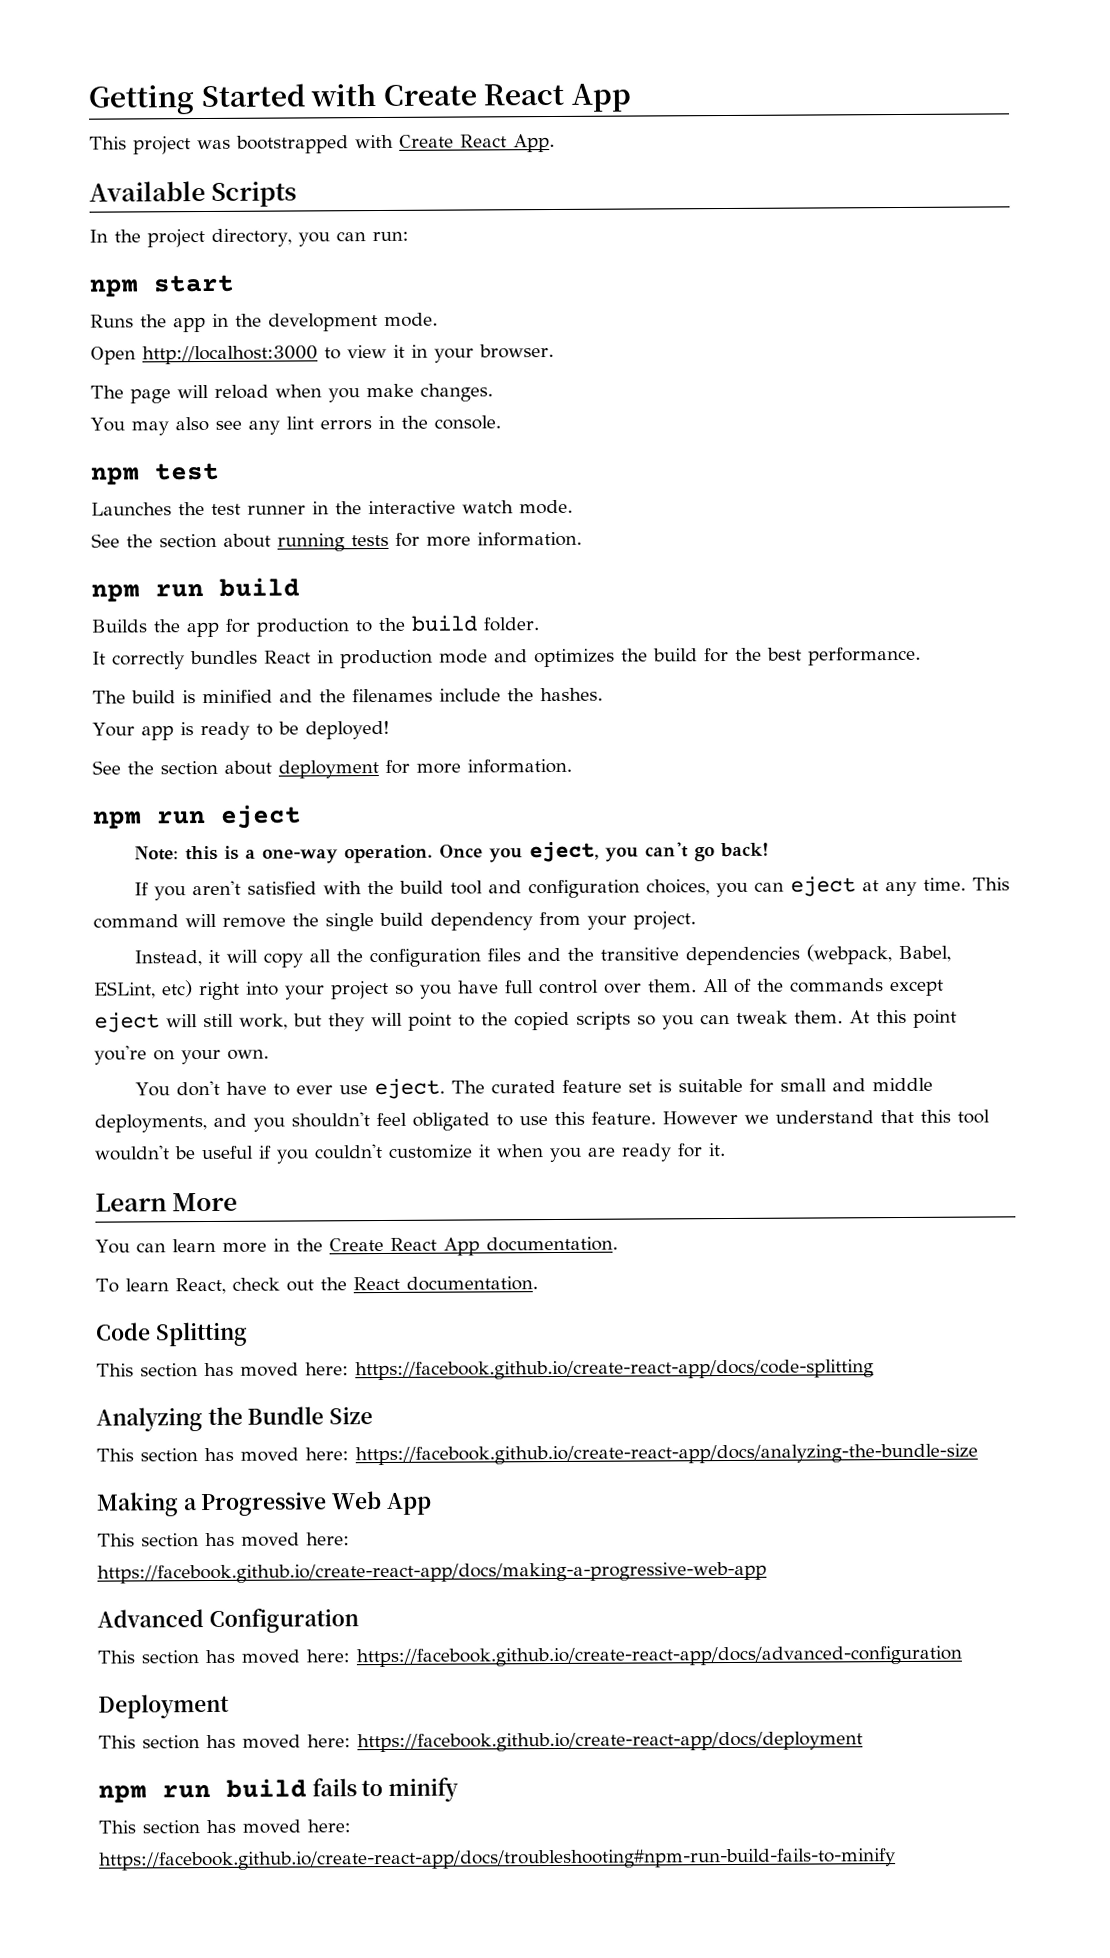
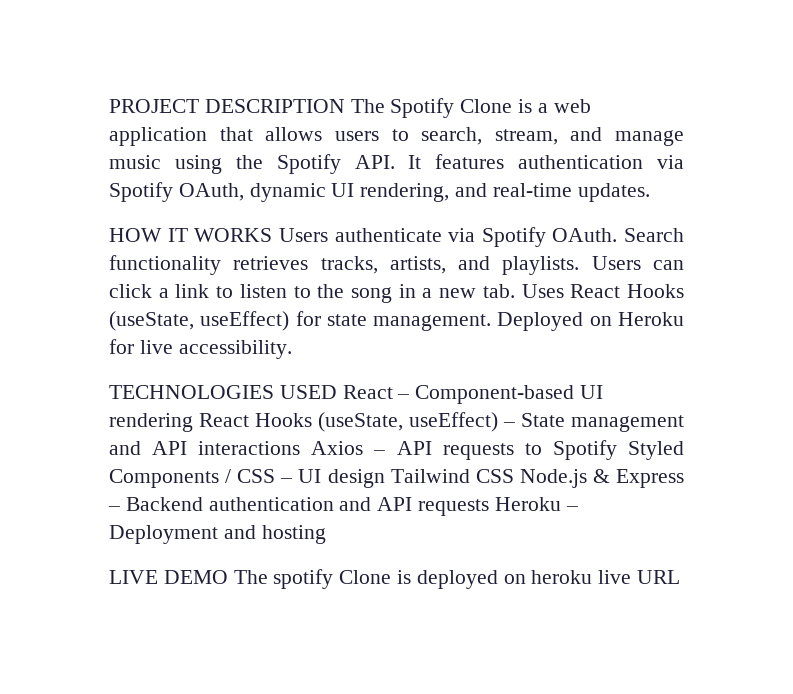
- Getting Started with Create React App
- This project was bootstrapped with Create React App.
- Available Scripts
- In the project directory, you can run:
- npm start
- Runs the app in the development mode.
- Open http://localhost:3000 to view it in your browser.
- The page will reload when you make changes.
- You may also see any lint errors in the console.
- npm test
- Launches the test runner in the interactive watch mode.
- See the section about running tests for more information.
- npm run build
- Builds the app for production to the build folder.
- It correctly bundles React in production mode and optimizes the build for the best performance.
- The build is minified and the filenames include the hashes.
- Your app is ready to be deployed!
- See the section about deployment for more information.
- npm run eject
- Note: this is a one-way operation. Once you eject, you can't go back!
- If you aren't satisfied with the build tool and configuration choices, you can eject at any time. This command will remove the single build dependency from your project.
- Instead, it will copy all the configuration files and the transitive dependencies (webpack, Babel, ESLint, etc) right into your project so you have full control over them. All of the commands except eject will still work, but they will point to the copied scripts so you can tweak them. At this point you're on your own.
- You don't have to ever use eject. The curated feature set is suitable for small and middle deployments, and you shouldn't feel obligated to use this feature. However we understand that this tool wouldn't be useful if you couldn't customize it when you are ready for it.
- Learn More
- You can learn more in the Create React App documentation.
- To learn React, check out the React documentation.
- Code Splitting
- This section has moved here: https://facebook.github.io/create-react-app/docs/code-splitting
- Analyzing the Bundle Size
- This section has moved here: https://facebook.github.io/create-react-app/docs/analyzing-the-bundle-size
- Making a Progressive Web App
- This section has moved here: https://facebook.github.io/create-react-app/docs/making-a-progressive-web-app
- Advanced Configuration
- This section has moved here: https://facebook.github.io/create-react-app/docs/advanced-configuration
- Deployment
- This section has moved here: https://facebook.github.io/create-react-app/docs/deployment
- npm run build fails to minify
- This section has moved here: https://facebook.github.io/create-react-app/docs/troubleshooting#npm-run-build-fails-to-minify
+ PROJECT DESCRIPTION The Spotify Clone is a web application that allows users to search, stream, and manage music using the Spotify API. It features authentication via Spotify OAuth, dynamic UI rendering, and real-time updates.
+ HOW IT WORKS Users authenticate via Spotify OAuth. Search functionality retrieves tracks, artists, and playlists. Users can click a link to listen to the song in a new tab. Uses React Hooks (useState, useEffect) for state management. Deployed on Heroku for live accessibility.
+ TECHNOLOGIES USED React – Component-based UI rendering React Hooks (useState, useEffect) – State management and API interactions Axios – API requests to Spotify Styled Components / CSS – UI design Tailwind CSS Node.js & Express – Backend authentication and API requests Heroku – Deployment and hosting
+ LIVE DEMO The spotify Clone is deployed on heroku live URL

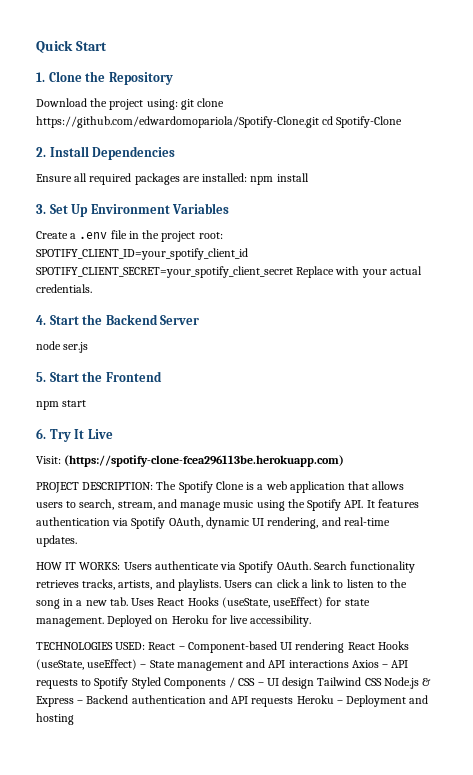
- PROJECT DESCRIPTION The Spotify Clone is a web application that allows users to search, stream, and manage music using the Spotify API. It features authentication via Spotify OAuth, dynamic UI rendering, and real-time updates.
+ Quick Start
+ 1. Clone the Repository
+ Download the project using: git clone https://github.com/edwardomopariola/Spotify-Clone.git cd Spotify-Clone
+ 2. Install Dependencies
+ Ensure all required packages are installed: npm install
+ 3. Set Up Environment Variables
+ Create a .env file in the project root: SPOTIFY_CLIENT_ID=your_spotify_client_id SPOTIFY_CLIENT_SECRET=your_spotify_client_secret Replace with your actual credentials.
+ 4. Start the Backend Server
+ node ser.js
+ 5. Start the Frontend
+ npm start
+ 6. Try It Live
+ Visit: (https://spotify-clone-fcea296113be.herokuapp.com)
+ PROJECT DESCRIPTION: The Spotify Clone is a web application that allows users to search, stream, and manage music using the Spotify API. It features authentication via Spotify OAuth, dynamic UI rendering, and real-time updates.
- HOW IT WORKS Users authenticate via Spotify OAuth.
+ HOW IT WORKS: Users authenticate via Spotify OAuth.
- TECHNOLOGIES USED React – Component-based UI rendering React Hooks (useState, useEffect) – State management and API interactions Axios – API requests to Spotify Styled Components / CSS – UI design Tailwind CSS Node.js & Express – Backend authentication and API requests Heroku – Deployment and hosting
+ TECHNOLOGIES USED: React – Component-based UI rendering React Hooks (useState, useEffect) – State management and API interactions Axios – API requests to Spotify Styled Components / CSS – UI design Tailwind CSS Node.js & Express – Backend authentication and API requests Heroku – Deployment and hosting
- LIVE DEMO The spotify Clone is deployed on heroku live URL

